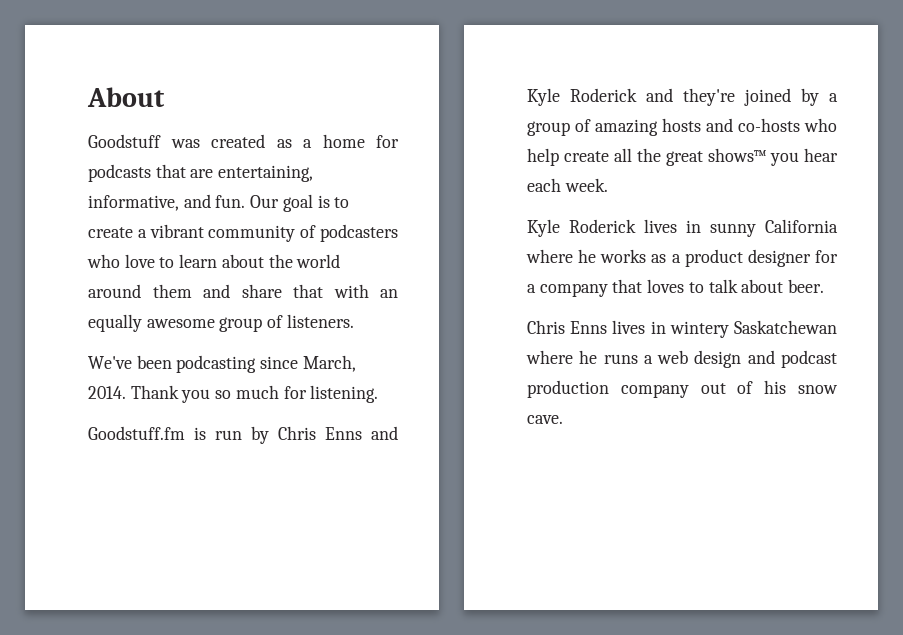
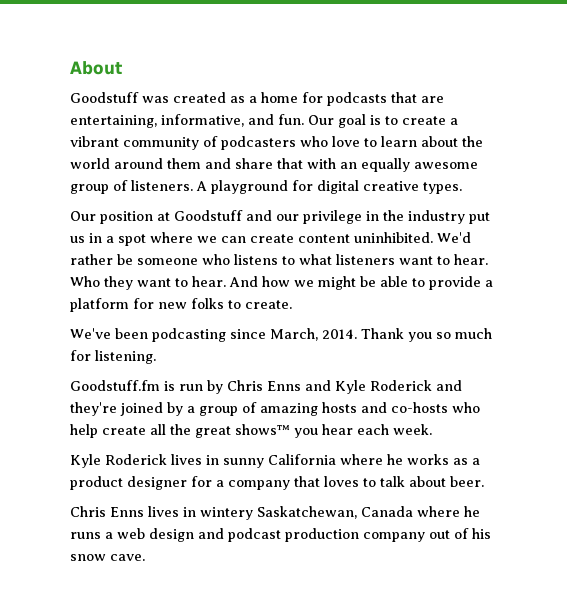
+ A playground for digital creative types.
+ Our position at Goodstuff and our privilege in the industry put us in a spot where we can create content uninhibited. We'd rather be someone who listens to what listeners want to hear. Who they want to hear. And how we might be able to provide a platform for new folks to create.
- Chris Enns lives in wintery Saskatchewan where he runs a web design and podcast production company out of his snow cave.
+ Chris Enns lives in wintery Saskatchewan, Canada where he runs a web design and podcast production company out of his snow cave.

